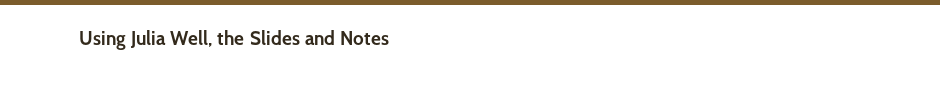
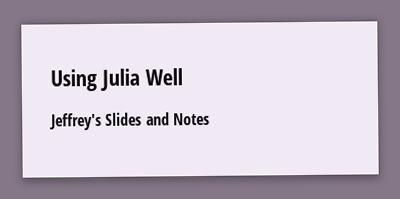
- Using Julia Well, the Slides and Notes
+ Using Julia Well
+ Jeffrey's Slides and Notes

